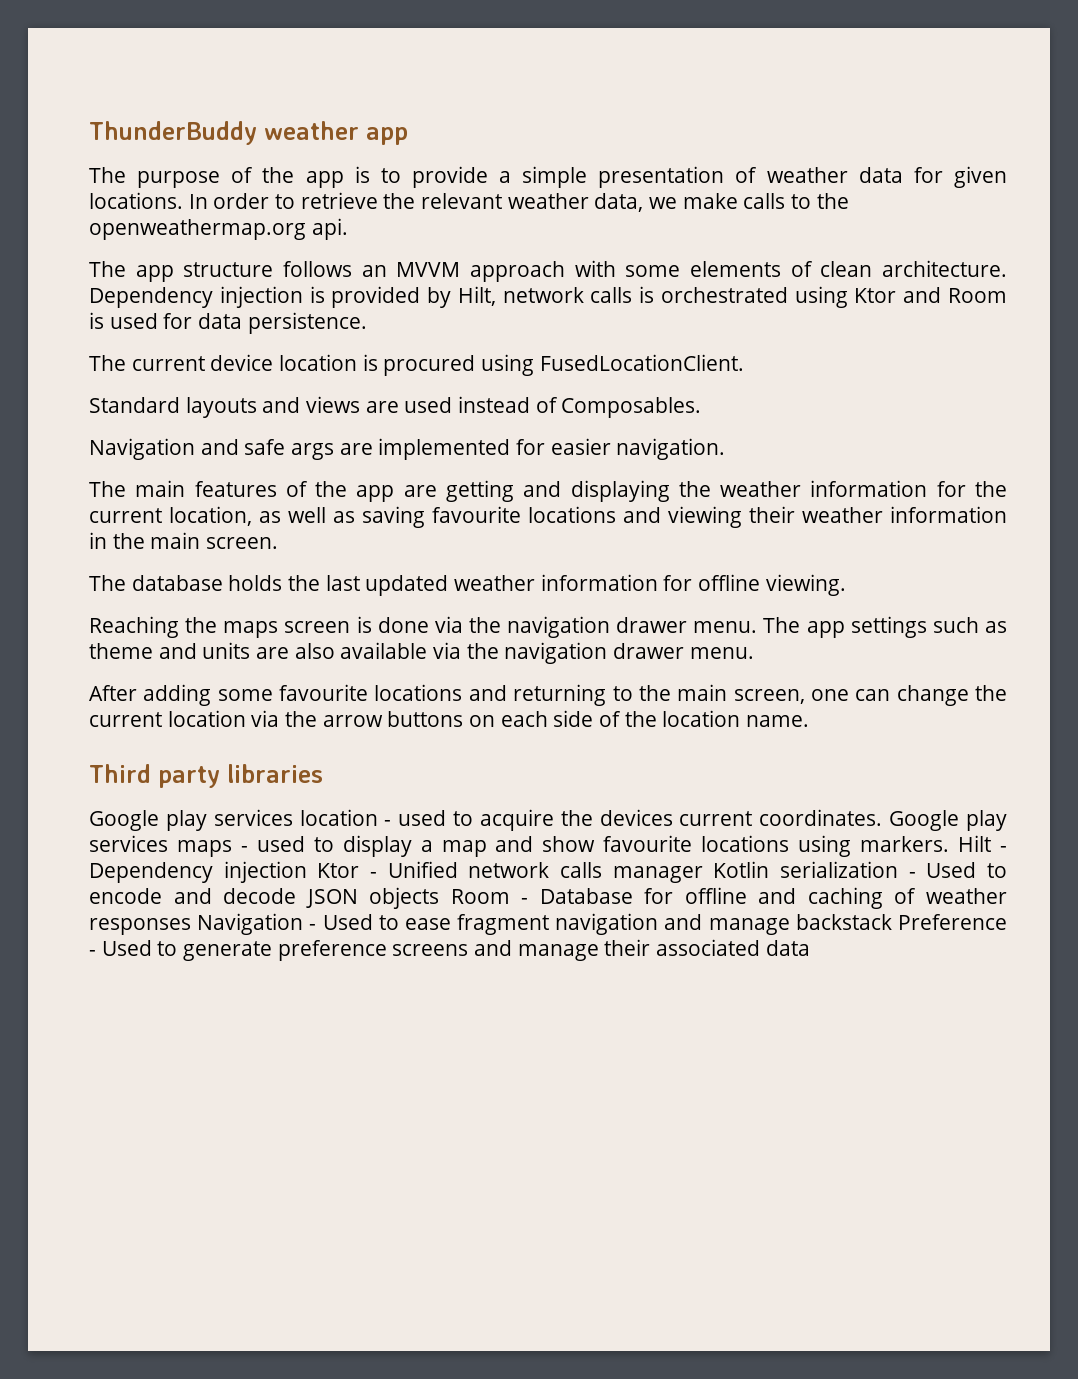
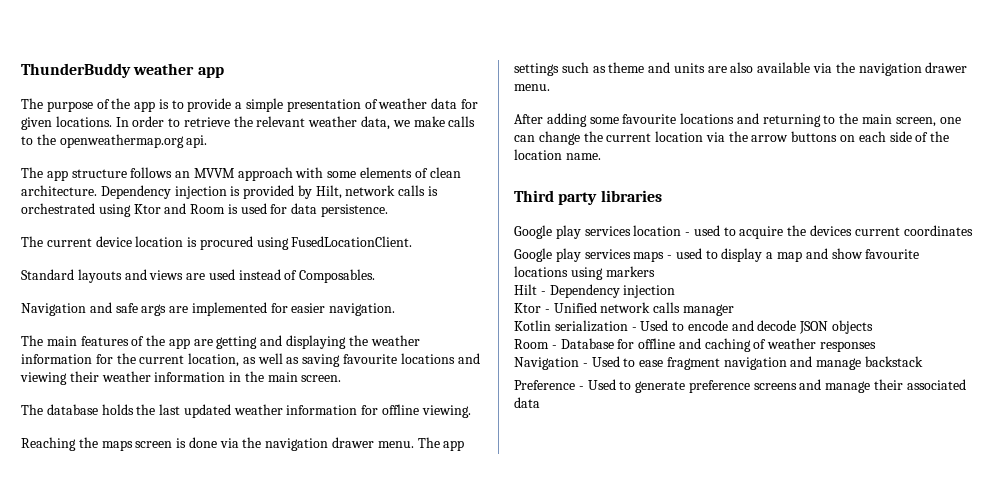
- Google play services location - used to acquire the devices current coordinates. Google play services maps - used to display a map and show favourite locations using markers. Hilt - Dependency injection Ktor - Unified network calls manager Kotlin serialization - Used to encode and decode JSON objects Room - Database for offline and caching of weather responses Navigation - Used to ease fragment navigation and manage backstack Preference - Used to generate preference screens and manage their associated data
+ Google play services location - used to acquire the devices current coordinates
+ Google play services maps - used to display a map and show favourite locations using markers
+ Hilt - Dependency injection
+ Ktor - Unified network calls manager
+ Kotlin serialization - Used to encode and decode JSON objects
+ Room - Database for offline and caching of weather responses
+ Navigation - Used to ease fragment navigation and manage backstack
+ Preference - Used to generate preference screens and manage their associated data

